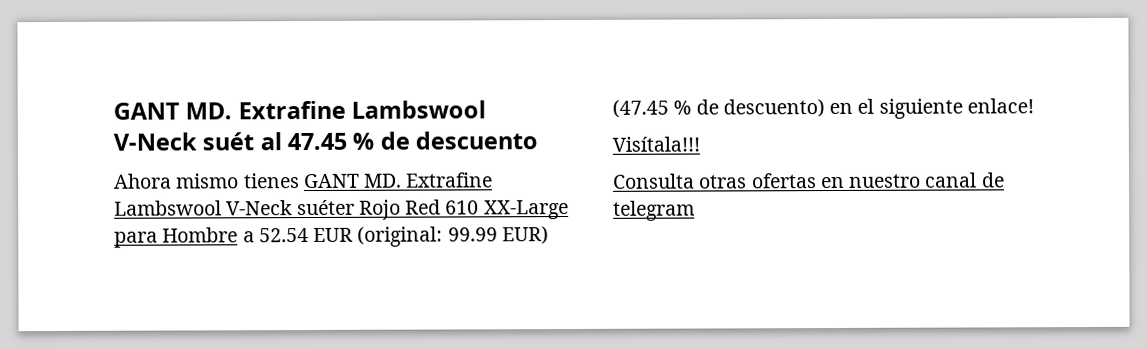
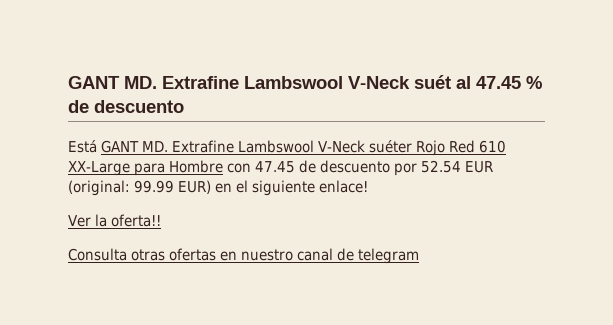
- Ahora mismo tienes GANT MD. Extrafine Lambswool V-Neck suéter Rojo Red 610 XX-Large para Hombre a 52.54 EUR (original: 99.99 EUR) (47.45 % de descuento) en el siguiente enlace!
+ Está GANT MD. Extrafine Lambswool V-Neck suéter Rojo Red 610 XX-Large para Hombre con 47.45 de descuento por 52.54 EUR (original: 99.99 EUR) en el siguiente enlace!
- Visítala!!!
+ Ver la oferta!!

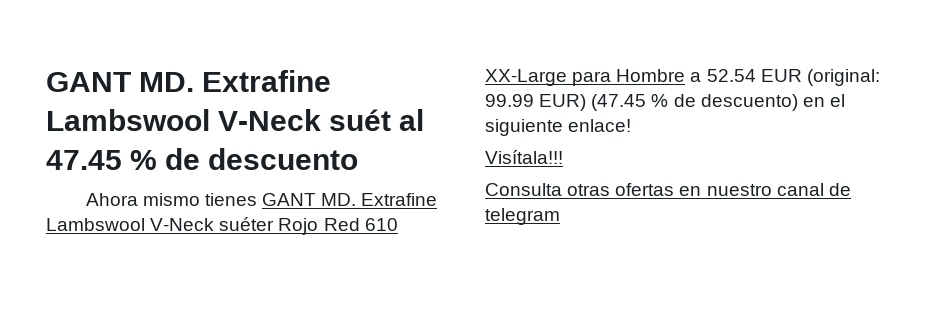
- Está GANT MD. Extrafine Lambswool V-Neck suéter Rojo Red 610 XX-Large para Hombre con 47.45 de descuento por 52.54 EUR (original: 99.99 EUR) en el siguiente enlace!
+ Ahora mismo tienes GANT MD. Extrafine Lambswool V-Neck suéter Rojo Red 610 XX-Large para Hombre a 52.54 EUR (original: 99.99 EUR) (47.45 % de descuento) en el siguiente enlace!
- Ver la oferta!!
+ Visítala!!!

